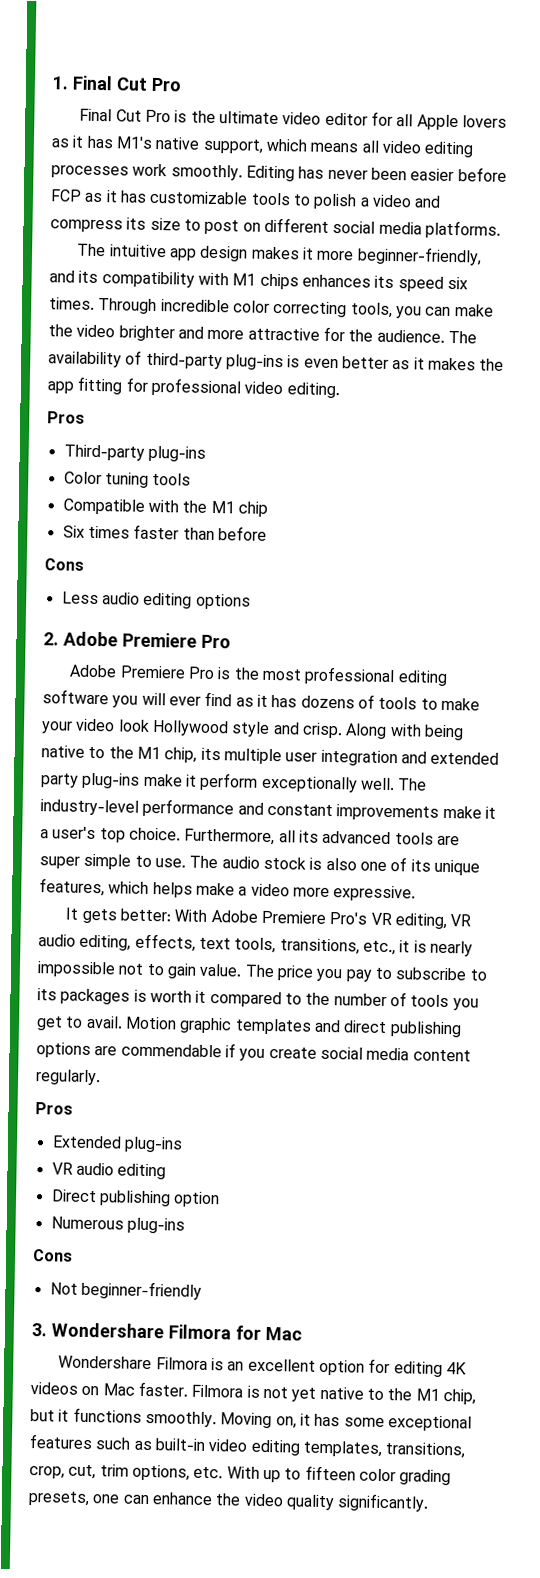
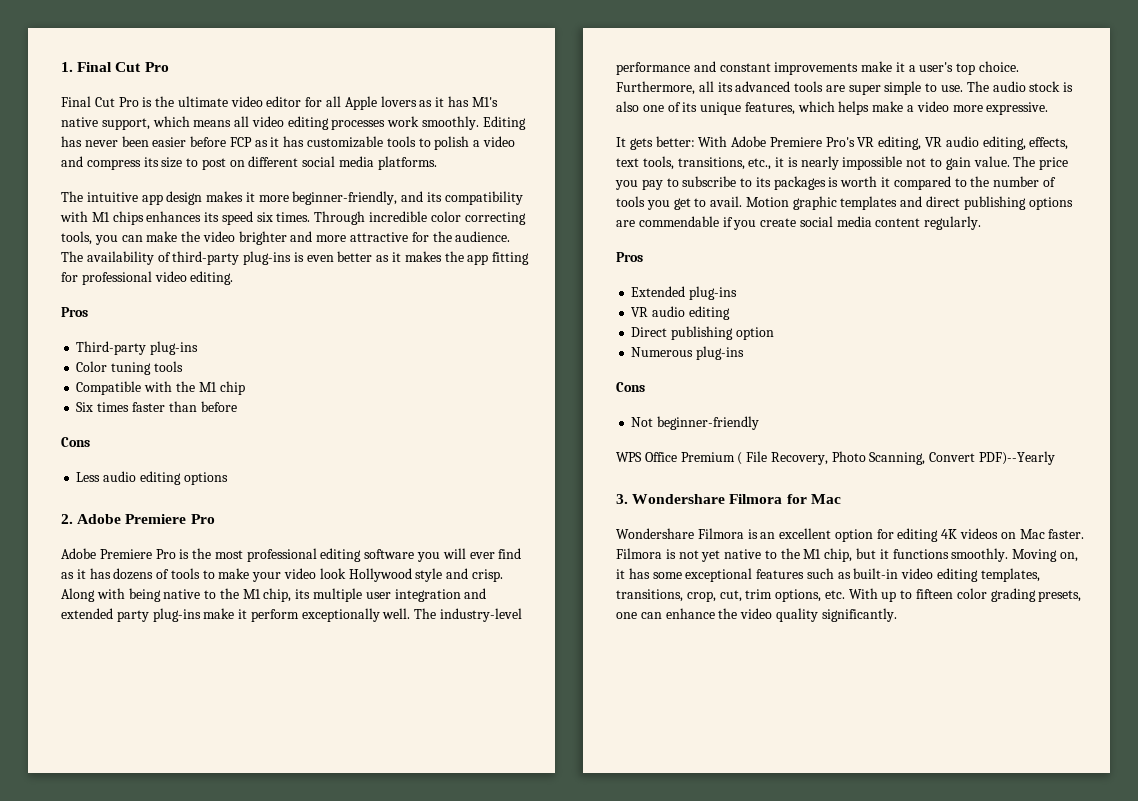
+ WPS Office Premium ( File Recovery, Photo Scanning, Convert PDF)--Yearly

